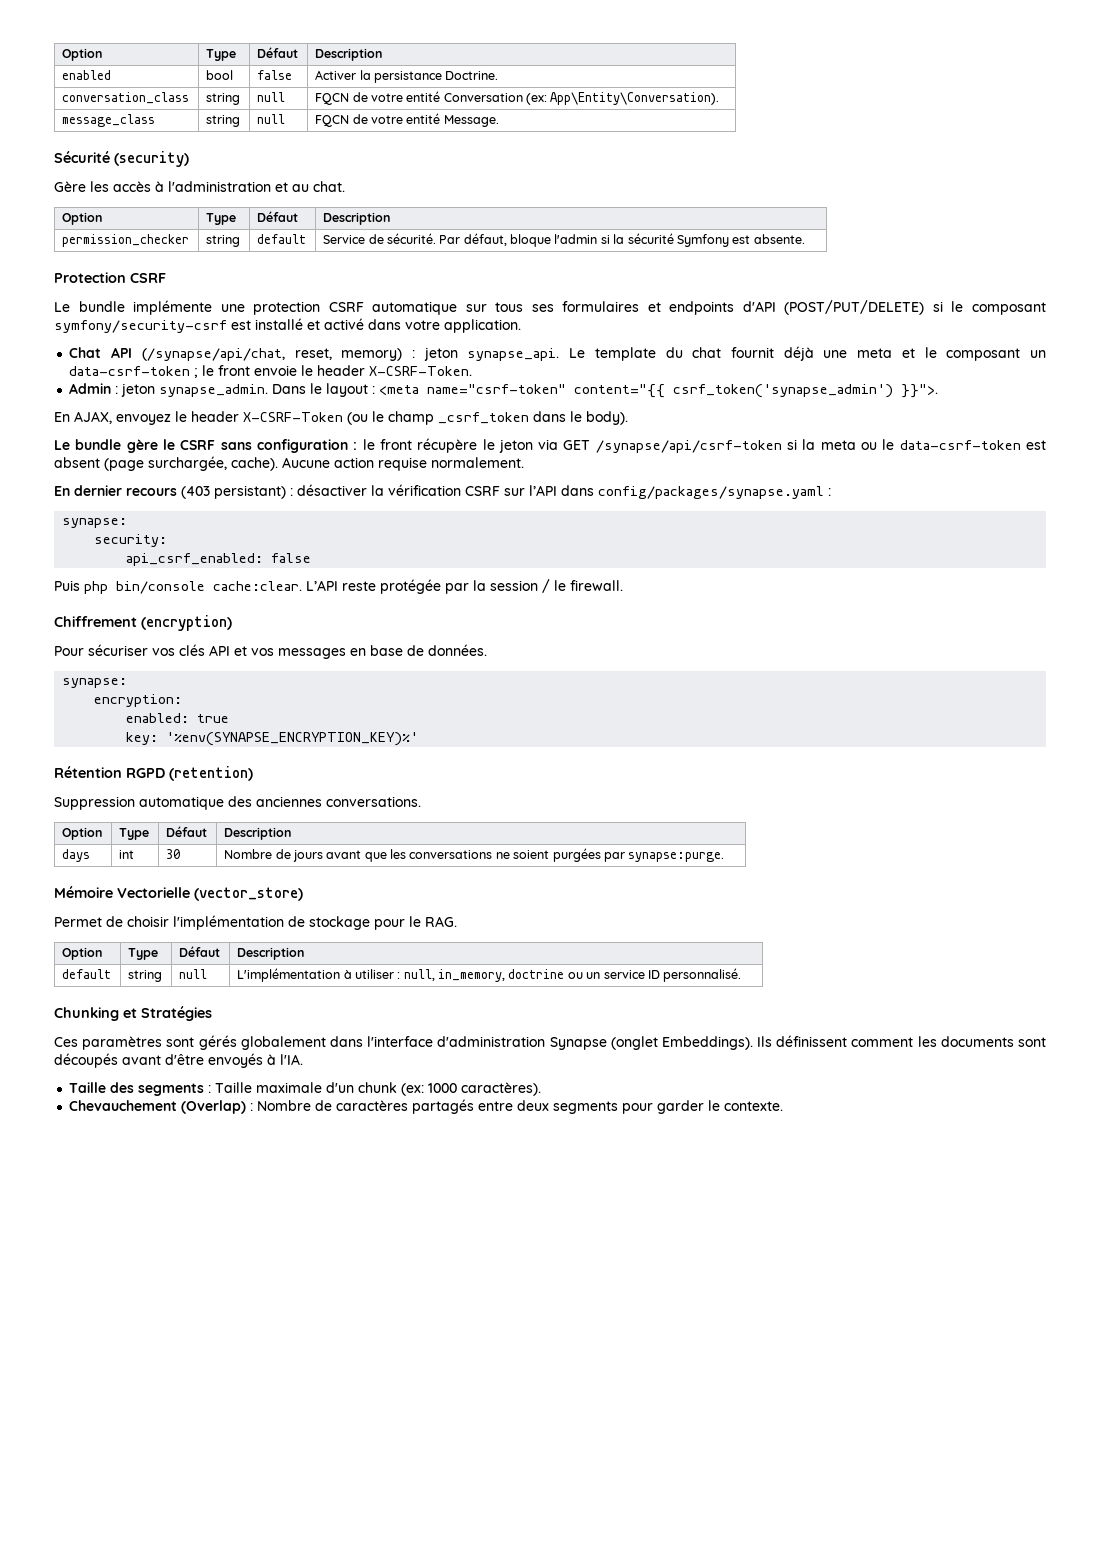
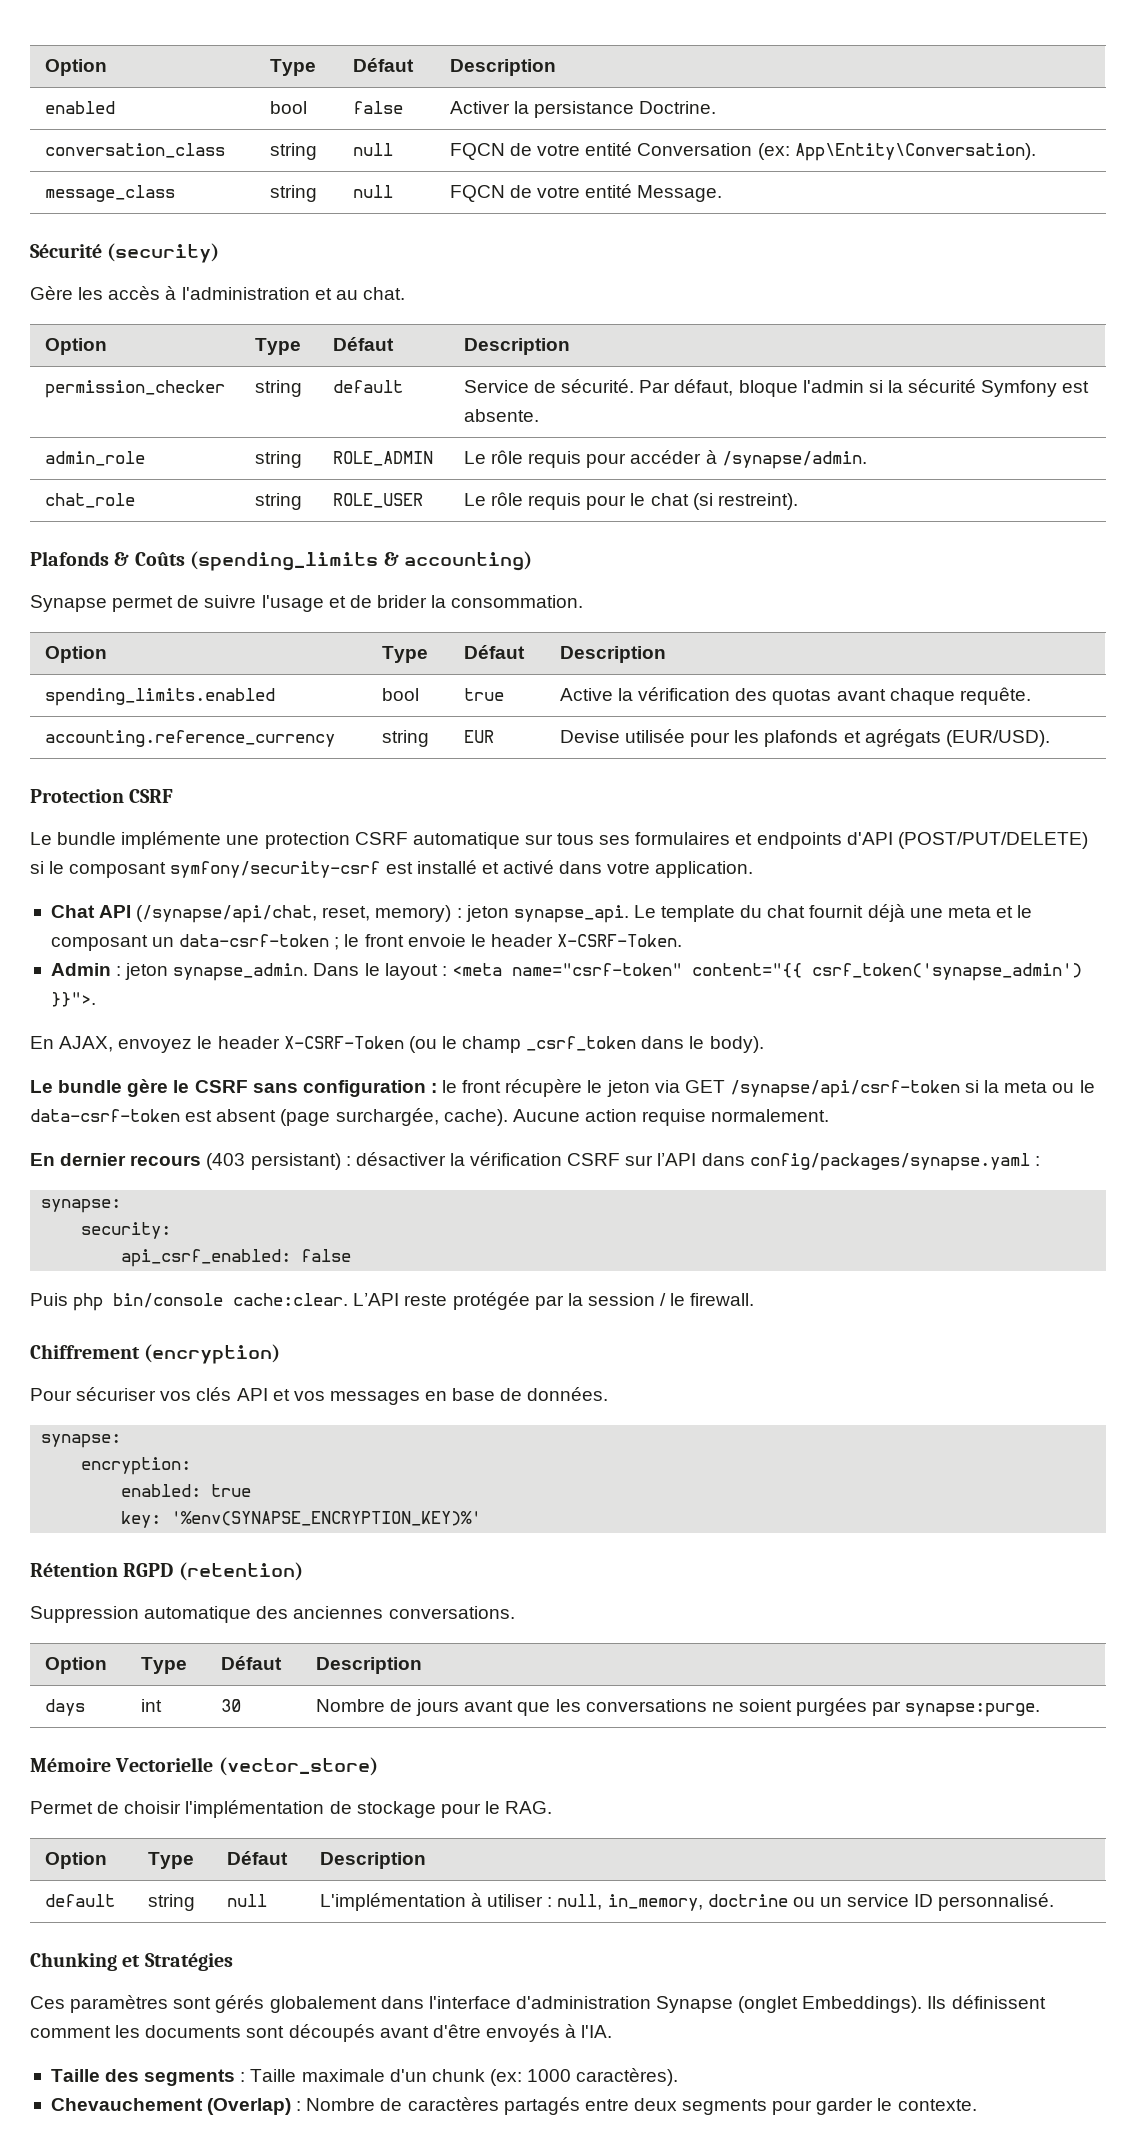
+ admin_role | string | ROLE_ADMIN | Le rôle requis pour accéder à /synapse/admin.
+ chat_role | string | ROLE_USER | Le rôle requis pour le chat (si restreint).
+ Plafonds & Coûts (spending_limits & accounting)
+ Synapse permet de suivre l'usage et de brider la consommation.
+ Option | Type | Défaut | Description
+ spending_limits.enabled | bool | true | Active la vérification des quotas avant chaque requête.
+ accounting.reference_currency | string | EUR | Devise utilisée pour les plafonds et agrégats (EUR/USD).

